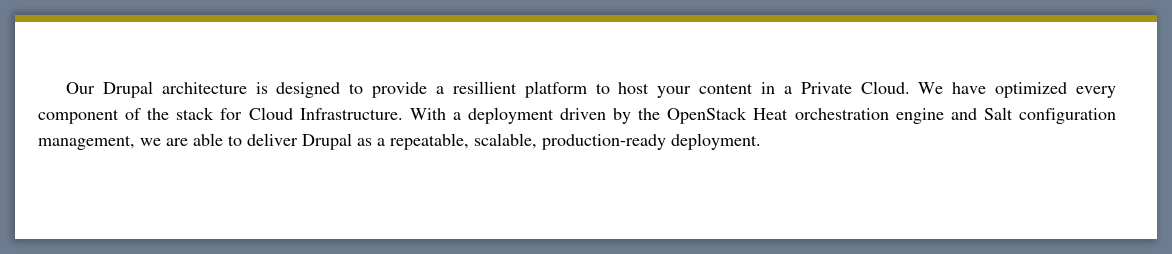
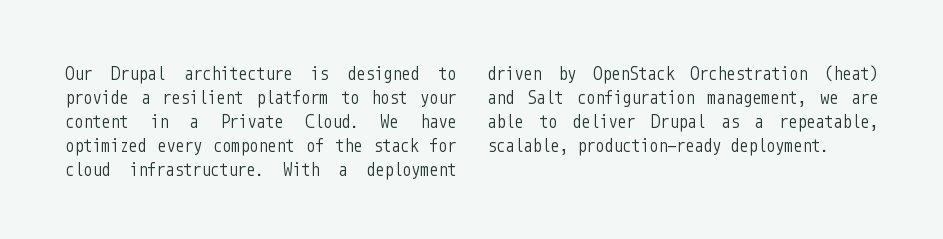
- Our Drupal architecture is designed to provide a resillient platform to host your content in a Private Cloud.
+ Our Drupal architecture is designed to provide a resilient platform to host your content in a Private Cloud.
- We have optimized every component of the stack for Cloud Infrastructure.
+ We have optimized every component of the stack for cloud infrastructure.
- With a deployment driven by the OpenStack Heat orchestration engine and Salt configuration management, we are able to deliver Drupal as a repeatable, scalable, production-ready deployment.
+ With a deployment driven by OpenStack Orchestration (heat) and Salt configuration management, we are able to deliver Drupal as a repeatable, scalable, production-ready deployment.

